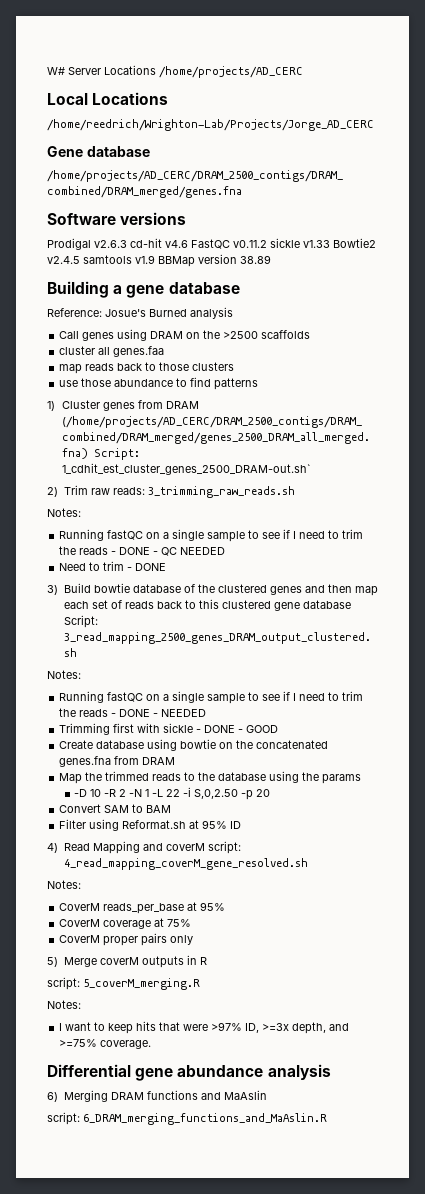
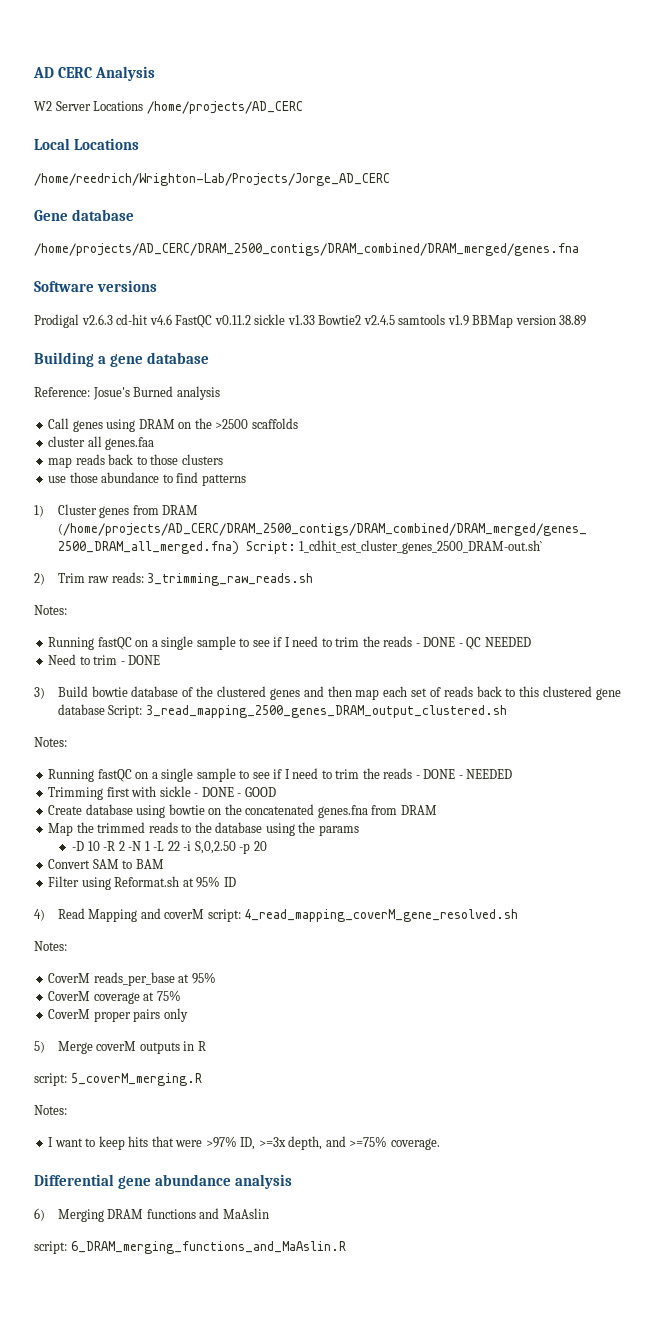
- W# Server Locations /home/projects/AD_CERC
+ AD CERC Analysis
+ W2 Server Locations /home/projects/AD_CERC

